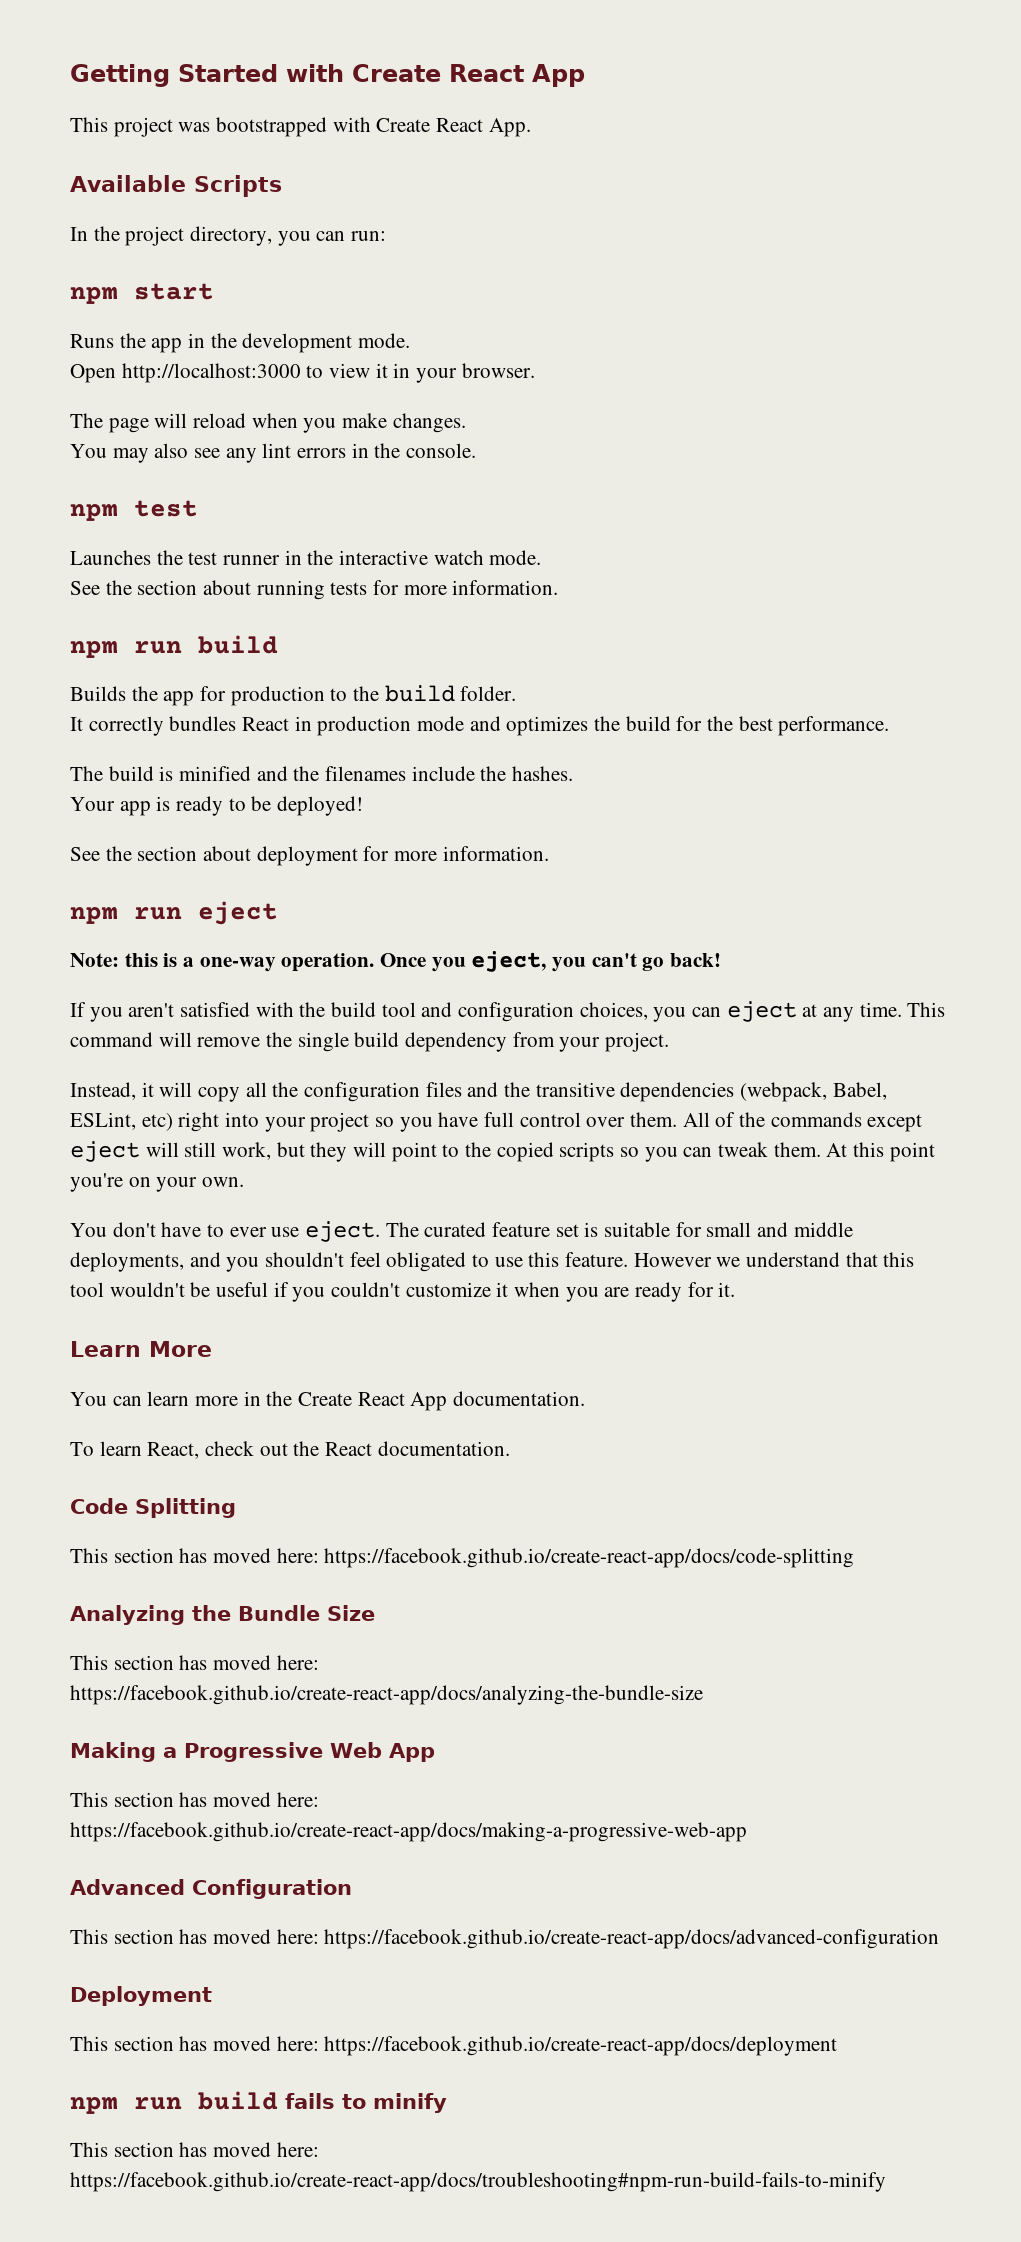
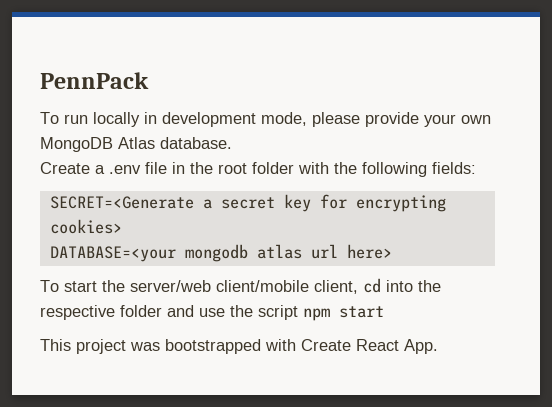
- Getting Started with Create React App
+ PennPack
+ To run locally in development mode, please provide your own MongoDB Atlas database.
+ Create a .env file in the root folder with the following fields:
+ SECRET=<Generate a secret key for encrypting cookies>
+ DATABASE=<your mongodb atlas url here>
+ To start the server/web client/mobile client, cd into the respective folder and use the script npm start
- Available Scripts
- In the project directory, you can run:
- npm start
- Runs the app in the development mode.
- Open http://localhost:3000 to view it in your browser.
- The page will reload when you make changes.
- You may also see any lint errors in the console.
- npm test
- Launches the test runner in the interactive watch mode.
- See the section about running tests for more information.
- npm run build
- Builds the app for production to the build folder.
- It correctly bundles React in production mode and optimizes the build for the best performance.
- The build is minified and the filenames include the hashes.
- Your app is ready to be deployed!
- See the section about deployment for more information.
- npm run eject
- Note: this is a one-way operation. Once you eject, you can't go back!
- If you aren't satisfied with the build tool and configuration choices, you can eject at any time. This command will remove the single build dependency from your project.
- Instead, it will copy all the configuration files and the transitive dependencies (webpack, Babel, ESLint, etc) right into your project so you have full control over them. All of the commands except eject will still work, but they will point to the copied scripts so you can tweak them. At this point you're on your own.
- You don't have to ever use eject. The curated feature set is suitable for small and middle deployments, and you shouldn't feel obligated to use this feature. However we understand that this tool wouldn't be useful if you couldn't customize it when you are ready for it.
- Learn More
- You can learn more in the Create React App documentation.
- To learn React, check out the React documentation.
- Code Splitting
- This section has moved here: https://facebook.github.io/create-react-app/docs/code-splitting
- Analyzing the Bundle Size
- This section has moved here: https://facebook.github.io/create-react-app/docs/analyzing-the-bundle-size
- Making a Progressive Web App
- This section has moved here: https://facebook.github.io/create-react-app/docs/making-a-progressive-web-app
- Advanced Configuration
- This section has moved here: https://facebook.github.io/create-react-app/docs/advanced-configuration
- Deployment
- This section has moved here: https://facebook.github.io/create-react-app/docs/deployment
- npm run build fails to minify
- This section has moved here: https://facebook.github.io/create-react-app/docs/troubleshooting#npm-run-build-fails-to-minify

